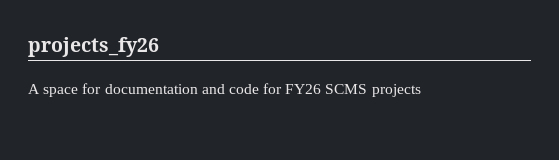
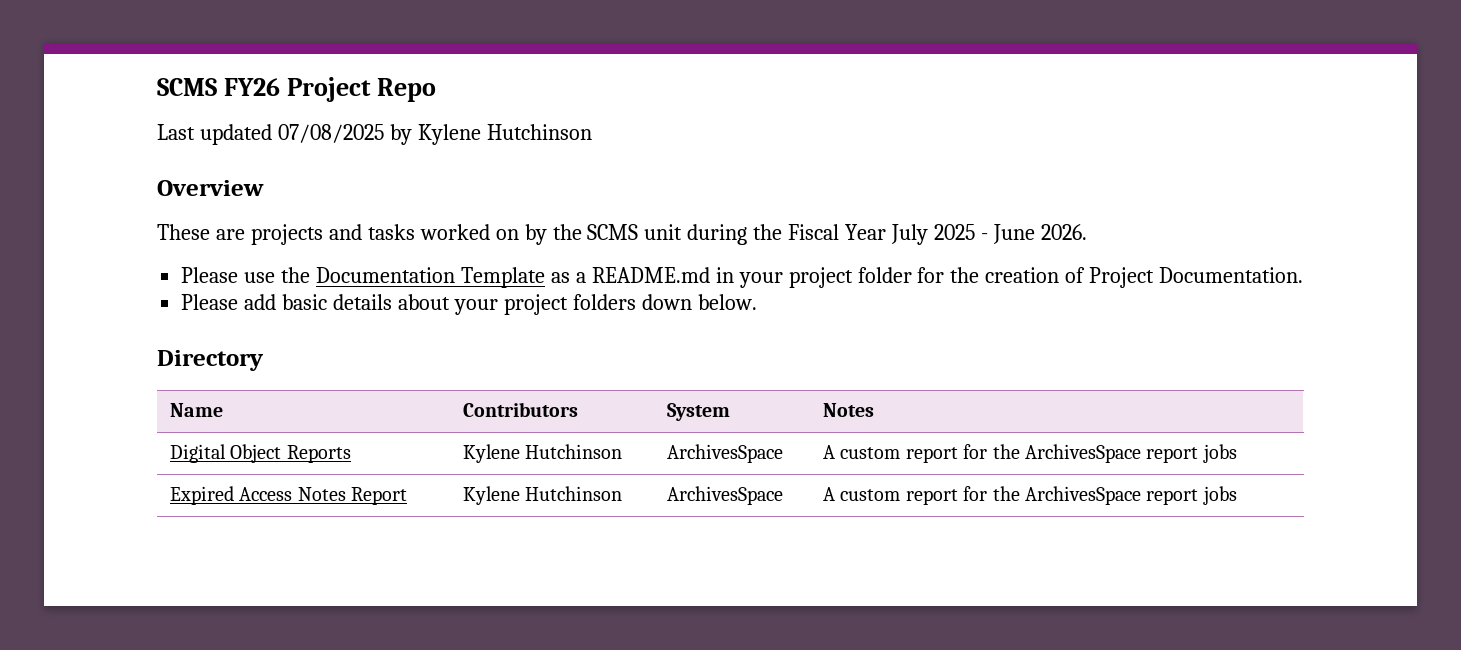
- projects_fy26
- A space for documentation and code for FY26 SCMS projects
+ SCMS FY26 Project Repo
+ Last updated 07/08/2025 by Kylene Hutchinson
+ Overview
+ These are projects and tasks worked on by the SCMS unit during the Fiscal Year July 2025 - June 2026.
+ Please use the Documentation Template as a README.md in your project folder for the creation of Project Documentation.
+ Please add basic details about your project folders down below.
+ Directory
+ Name | Contributors | System | Notes
+ Digital Object Reports | Kylene Hutchinson | ArchivesSpace | A custom report for the ArchivesSpace report jobs
+ Expired Access Notes Report | Kylene Hutchinson | ArchivesSpace | A custom report for the ArchivesSpace report jobs

